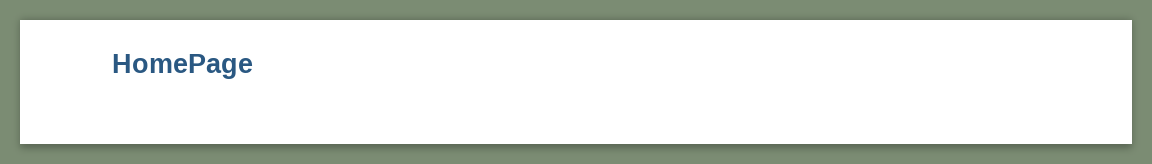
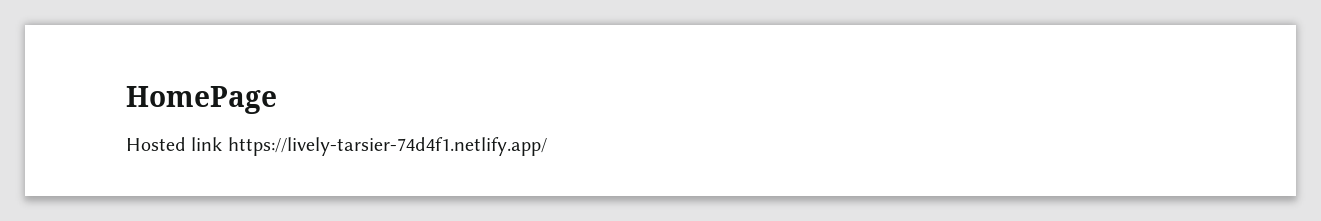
+ Hosted link https://lively-tarsier-74d4f1.netlify.app/

